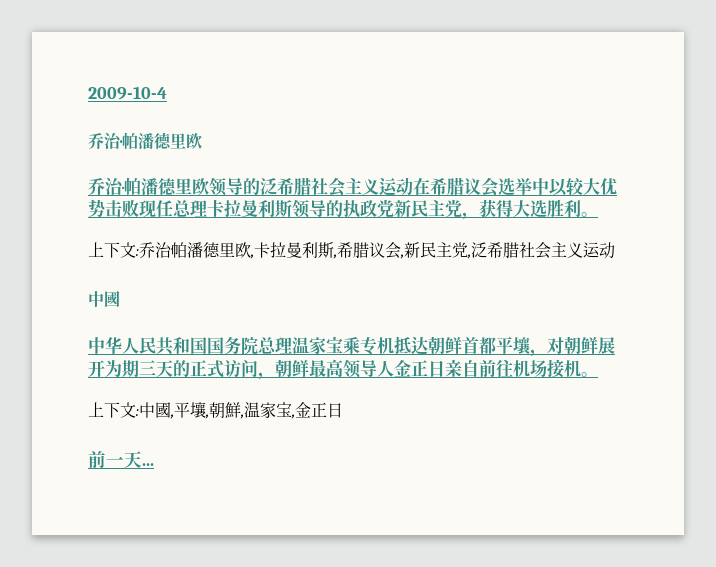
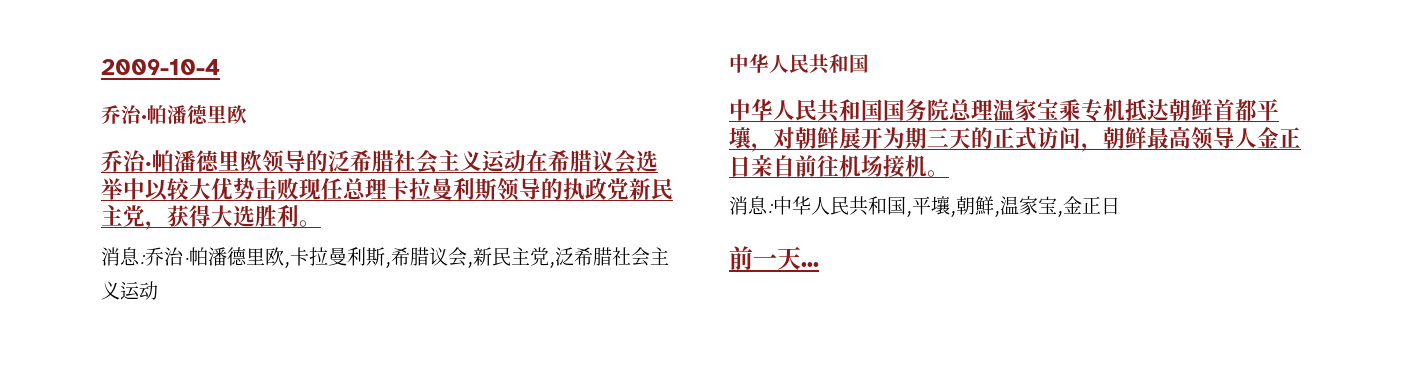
- 上下文:乔治·帕潘德里欧,卡拉曼利斯,希腊议会,新民主党,泛希腊社会主义运动
- 中國
+ 消息:乔治·帕潘德里欧,卡拉曼利斯,希腊议会,新民主党,泛希腊社会主义运动
+ 中华人民共和国
- 上下文:中國,平壤,朝鮮,温家宝,金正日
+ 消息:中华人民共和国,平壤,朝鮮,温家宝,金正日

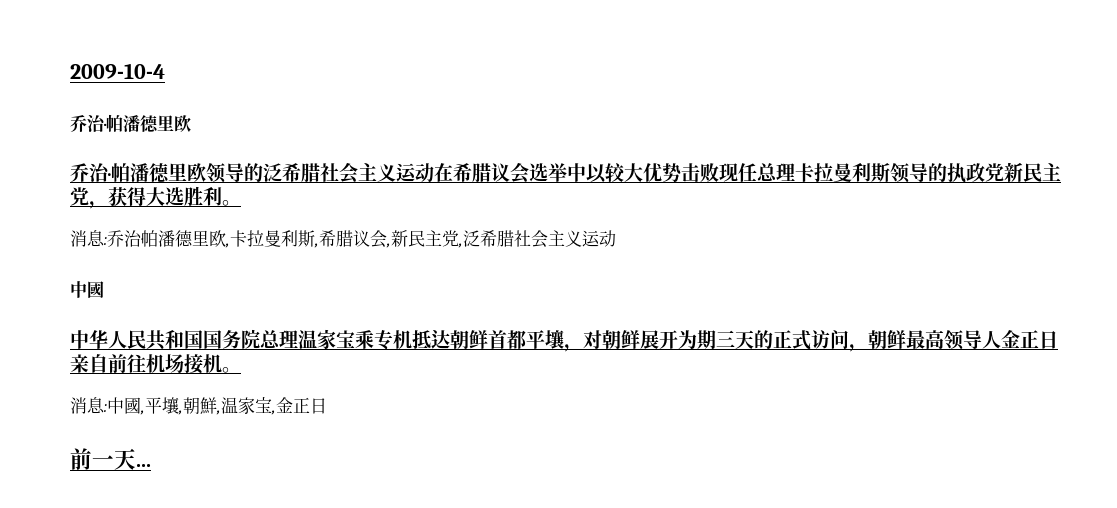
  消息:乔治·帕潘德里欧,卡拉曼利斯,希腊议会,新民主党,泛希腊社会主义运动
- 中华人民共和国
+ 中國
- 消息:中华人民共和国,平壤,朝鮮,温家宝,金正日
+ 消息:中國,平壤,朝鮮,温家宝,金正日

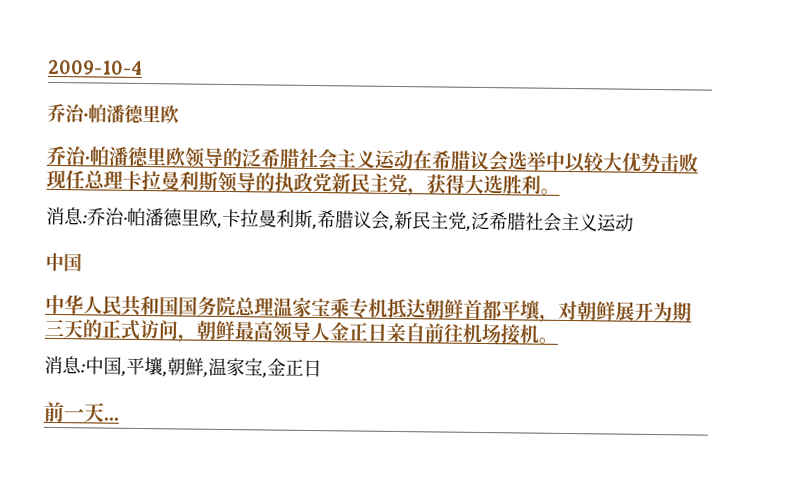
  消息:乔治·帕潘德里欧,卡拉曼利斯,希腊议会,新民主党,泛希腊社会主义运动
- 中國
+ 中国
- 消息:中國,平壤,朝鮮,温家宝,金正日
+ 消息:中国,平壤,朝鮮,温家宝,金正日

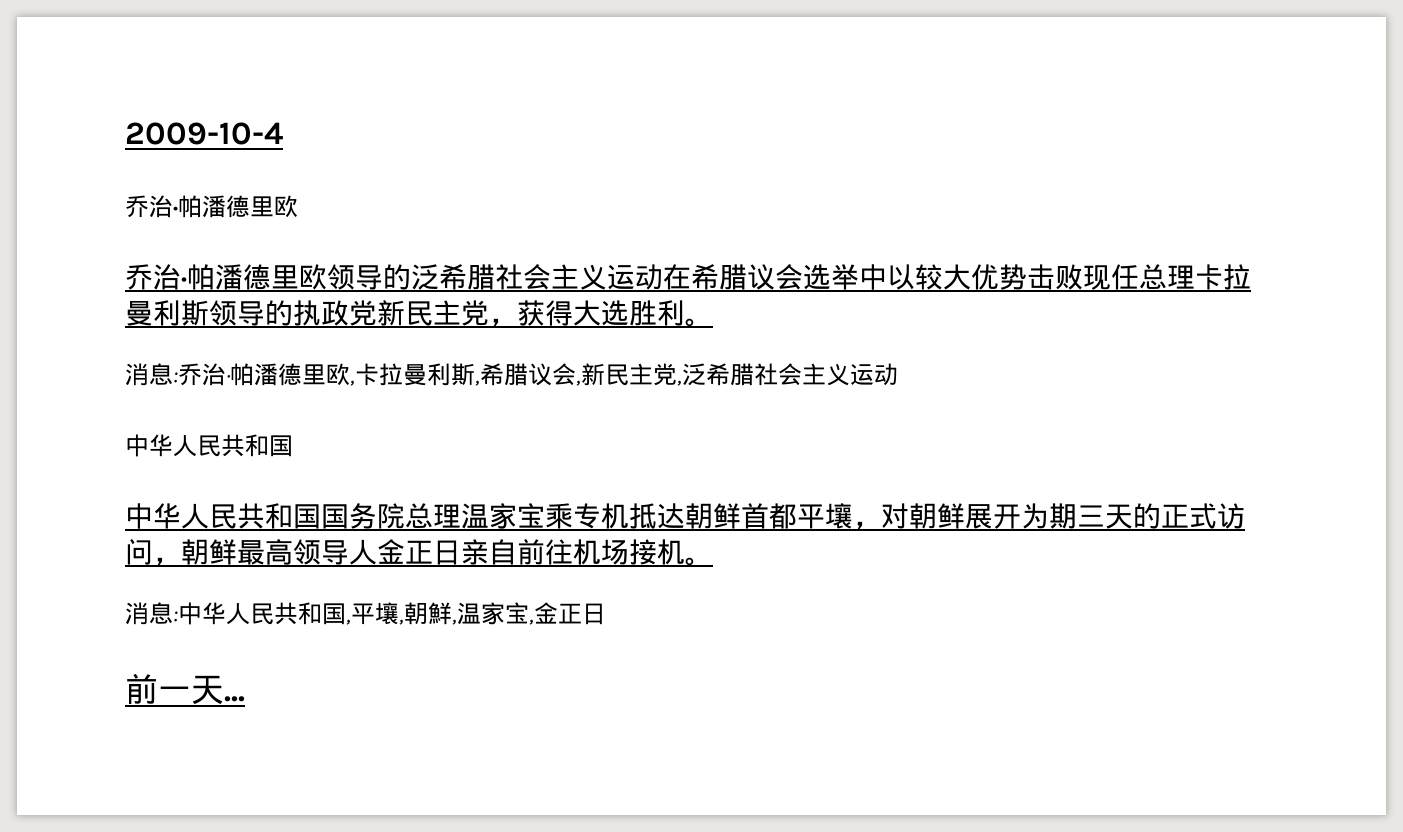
  消息:乔治·帕潘德里欧,卡拉曼利斯,希腊议会,新民主党,泛希腊社会主义运动
- 中国
+ 中华人民共和国
- 消息:中国,平壤,朝鮮,温家宝,金正日
+ 消息:中华人民共和国,平壤,朝鮮,温家宝,金正日

